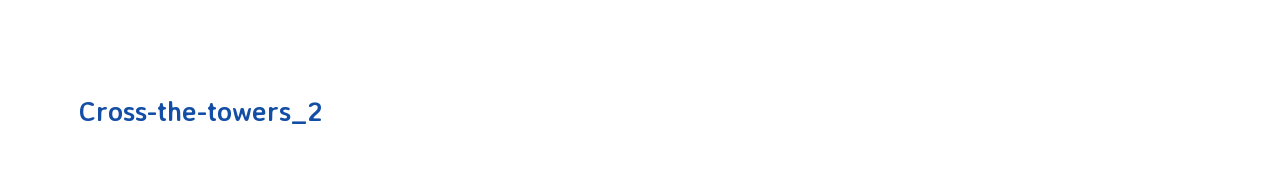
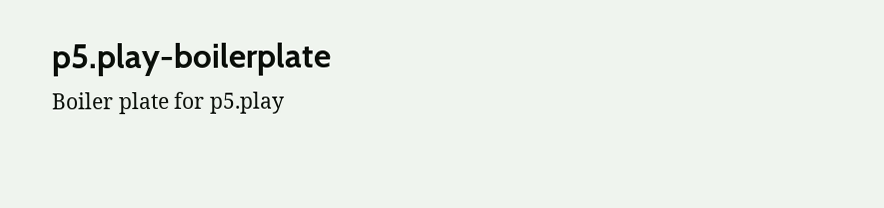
- Cross-the-towers_2
+ p5.play-boilerplate
+ Boiler plate for p5.play

